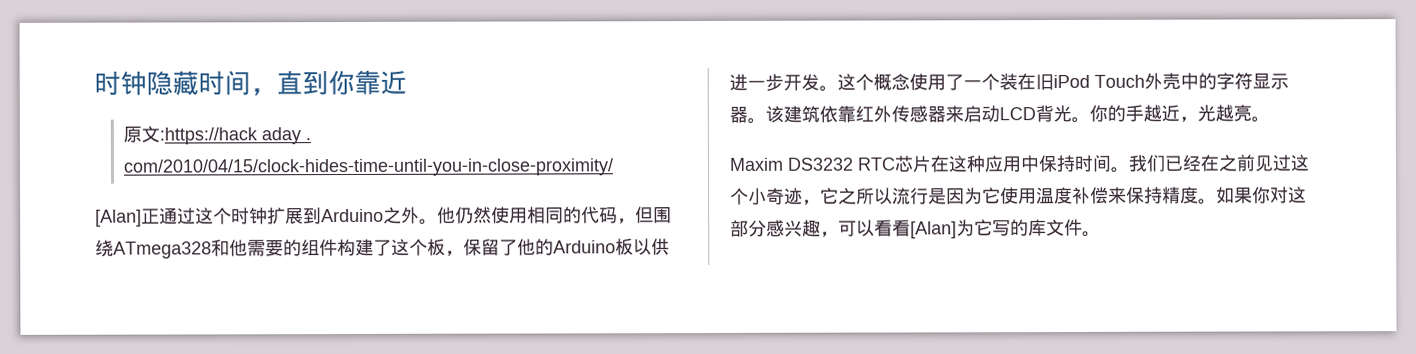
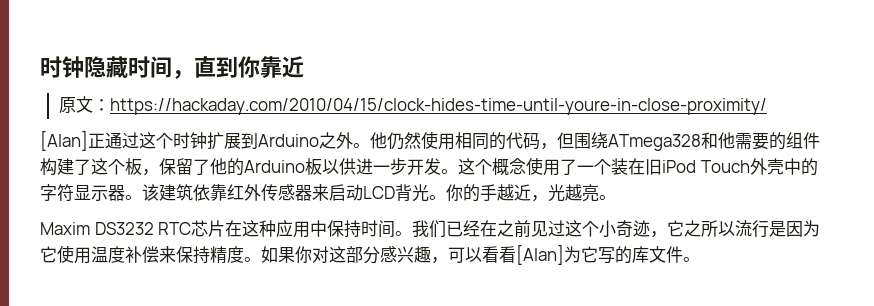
- 原文:https://hack aday . com/2010/04/15/clock-hides-time-until-you-in-close-proximity/
+ 原文：https://hackaday.com/2010/04/15/clock-hides-time-until-youre-in-close-proximity/

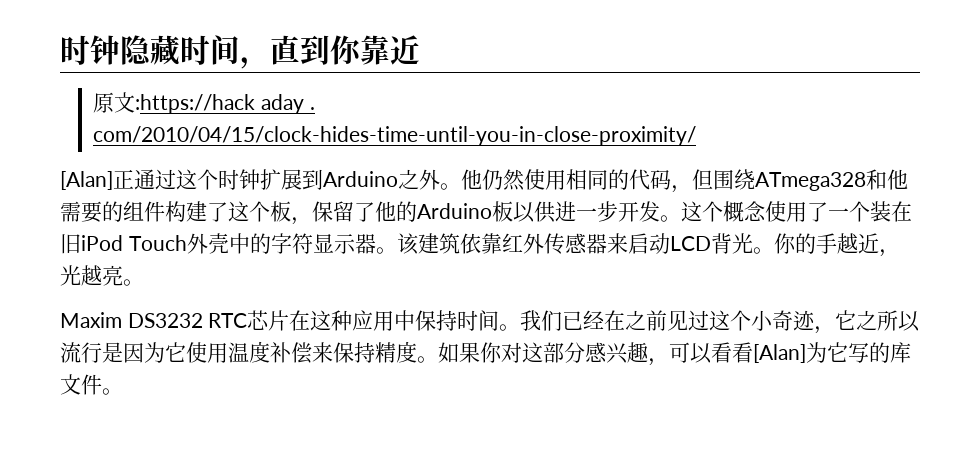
- 原文：https://hackaday.com/2010/04/15/clock-hides-time-until-youre-in-close-proximity/
+ 原文:https://hack aday . com/2010/04/15/clock-hides-time-until-you-in-close-proximity/

